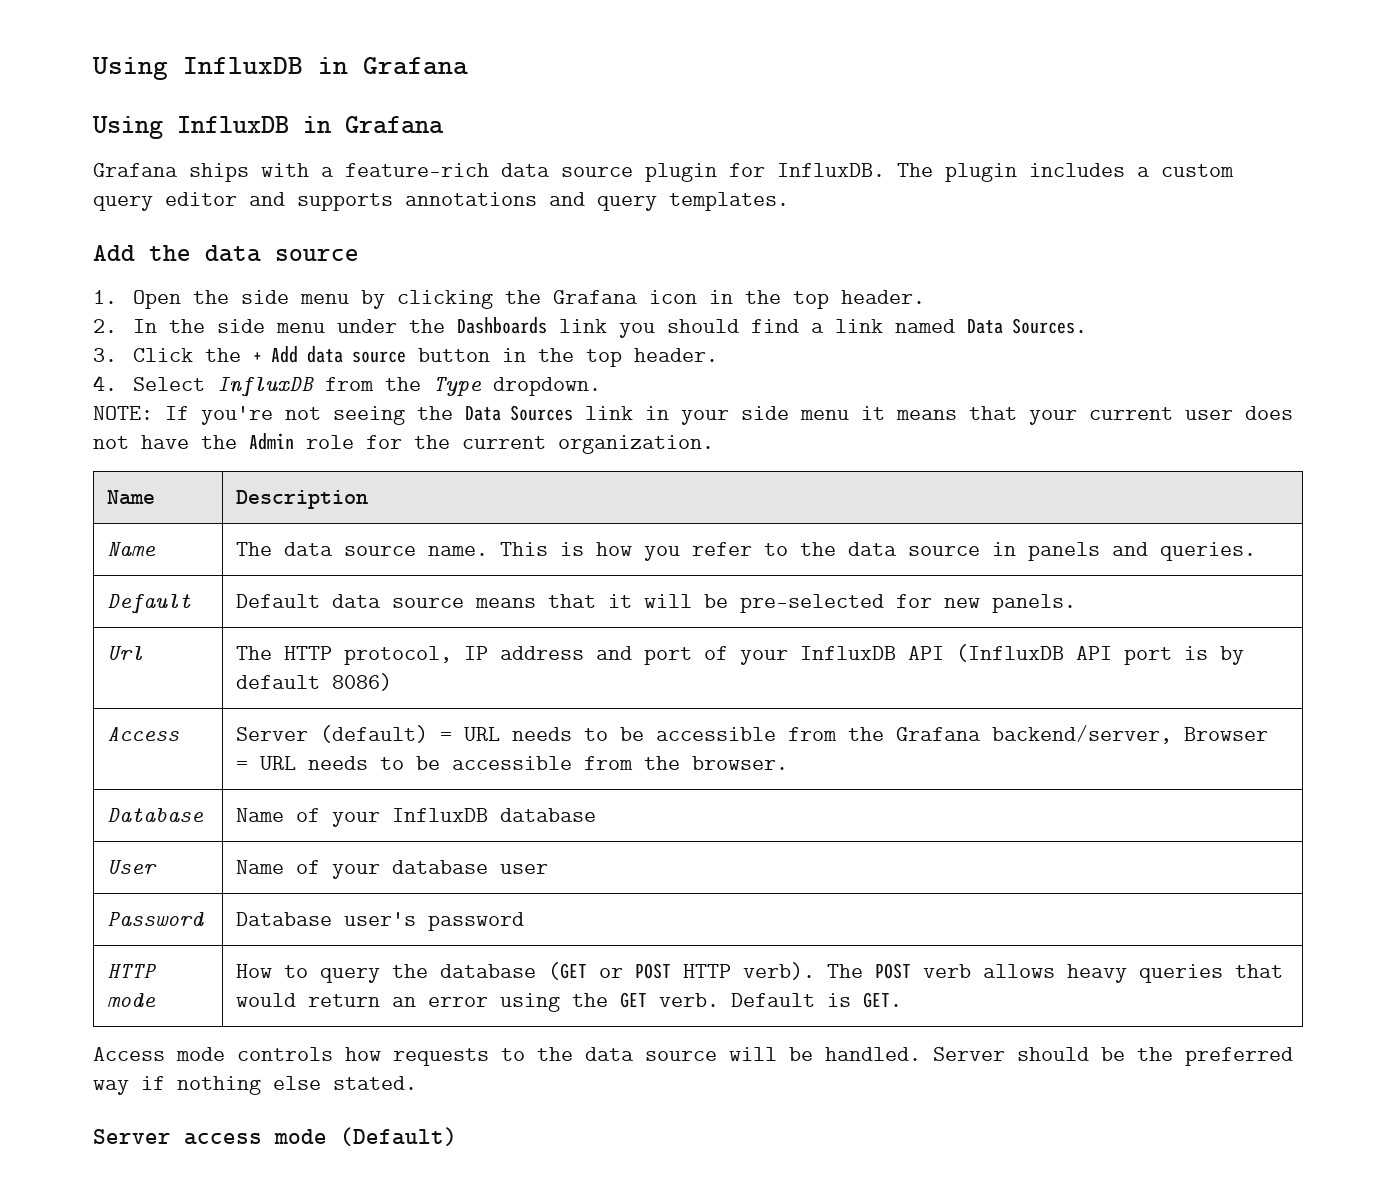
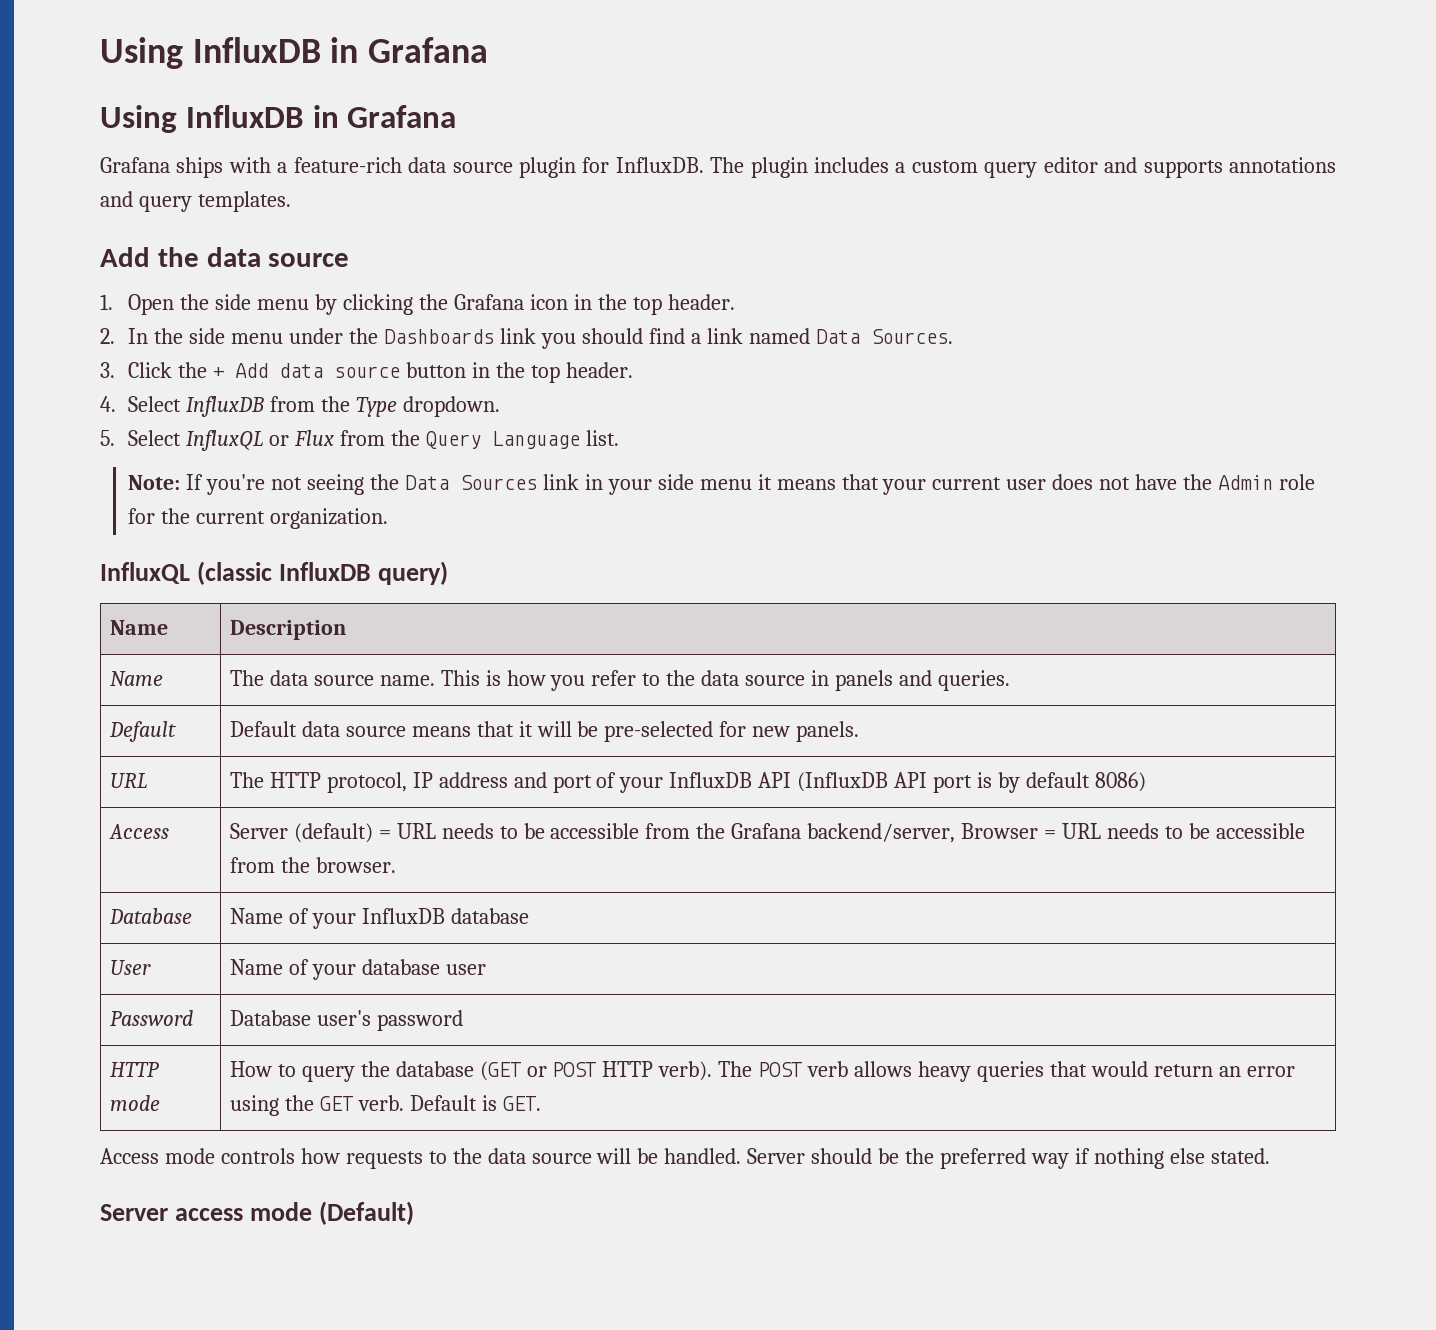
- NOTE: If you're not seeing the Data Sources link in your side menu it means that your current user does not have the Admin role for the current organization.
+ 5. Select InfluxQL or Flux from the Query Language list.
+ Note: If you're not seeing the Data Sources link in your side menu it means that your current user does not have the Admin role for the current organization.
+ InfluxQL (classic InfluxDB query)
- Url | The HTTP protocol, IP address and port of your InfluxDB API (InfluxDB API port is by default 8086)
+ URL | The HTTP protocol, IP address and port of your InfluxDB API (InfluxDB API port is by default 8086)

